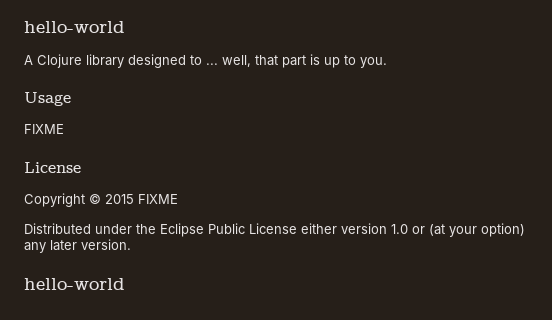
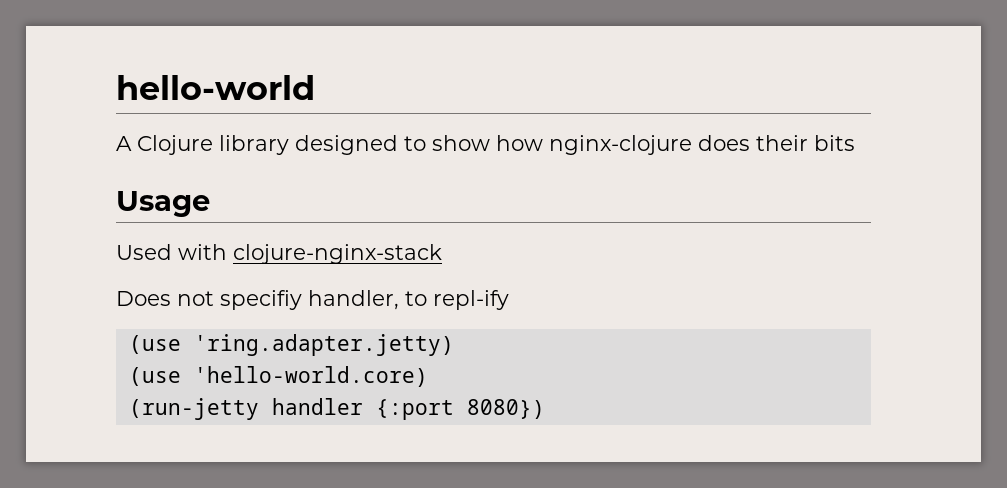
- A Clojure library designed to ... well, that part is up to you.
+ A Clojure library designed to show how nginx-clojure does their bits
  Usage
- FIXME
- License
- Copyright © 2015 FIXME
- Distributed under the Eclipse Public License either version 1.0 or (at your option) any later version.
- hello-world
+ Used with clojure-nginx-stack
+ Does not specifiy handler, to repl-ify
+ (use 'ring.adapter.jetty)
+ (use 'hello-world.core)
+ (run-jetty handler {:port 8080})

